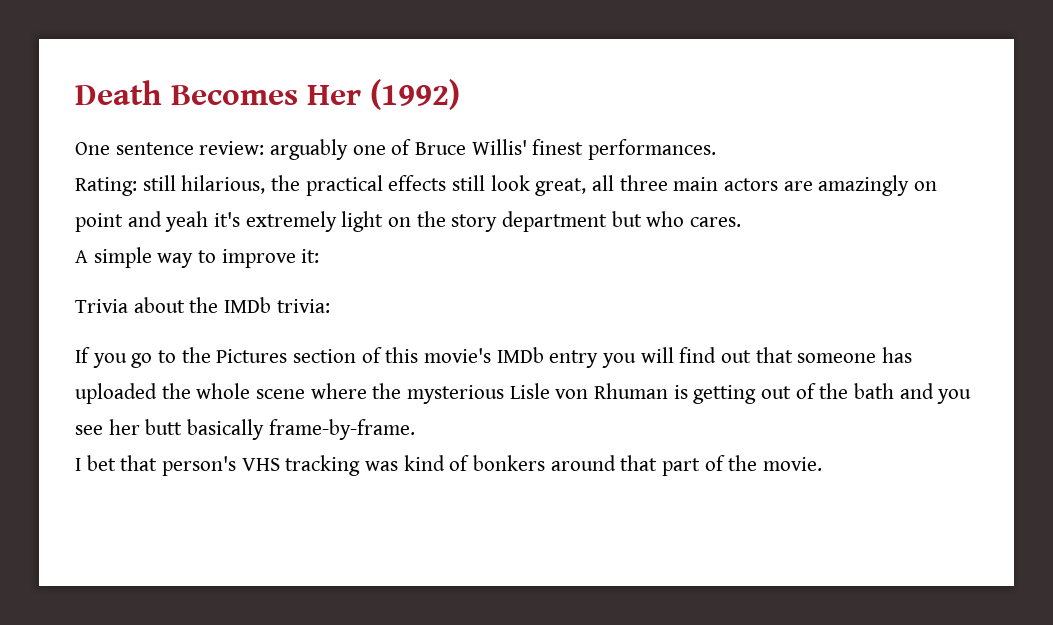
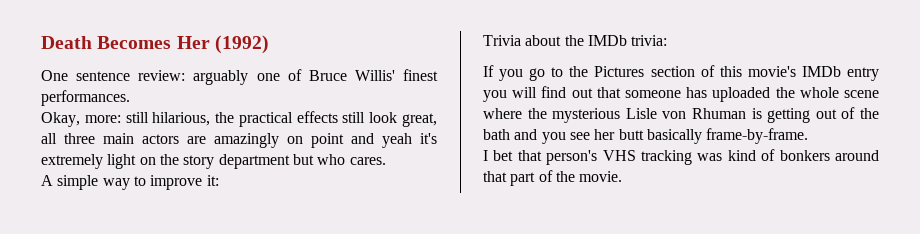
- Rating: still hilarious, the practical effects still look great, all three main actors are amazingly on point and yeah it's extremely light on the story department but who cares.
+ Okay, more: still hilarious, the practical effects still look great, all three main actors are amazingly on point and yeah it's extremely light on the story department but who cares.

